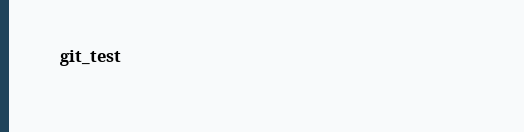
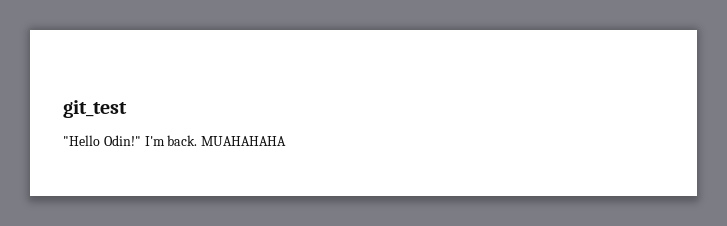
+ "Hello Odin!" I'm back. MUAHAHAHA

